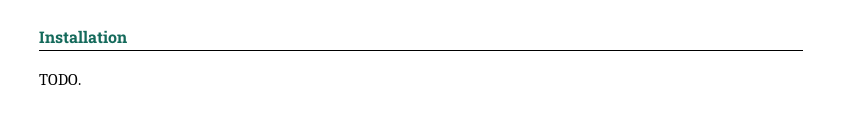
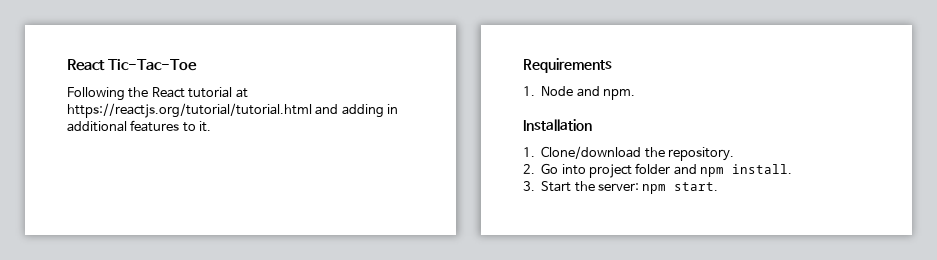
+ React Tic-Tac-Toe
+ Following the React tutorial at https://reactjs.org/tutorial/tutorial.html and adding in additional features to it.
+ Requirements
+ 1. Node and npm.
  Installation
- TODO.
+ 1. Clone/download the repository.
+ 2. Go into project folder and npm install.
+ 3. Start the server: npm start.

